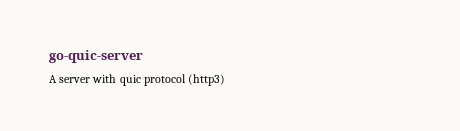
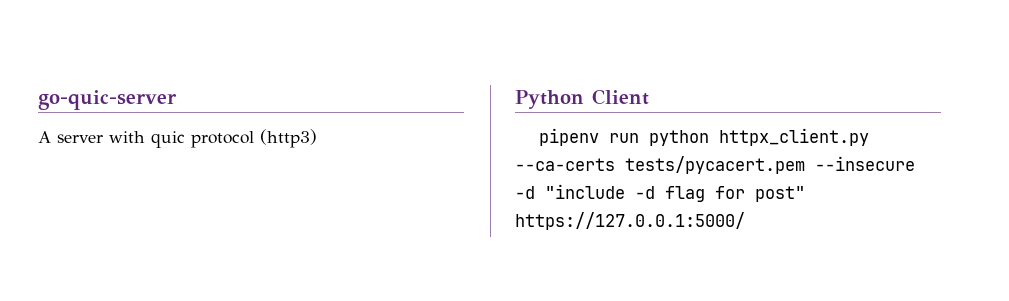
+ Python Client
+ pipenv run python httpx_client.py --ca-certs tests/pycacert.pem --insecure -d "include -d flag for post" https://127.0.0.1:5000/

